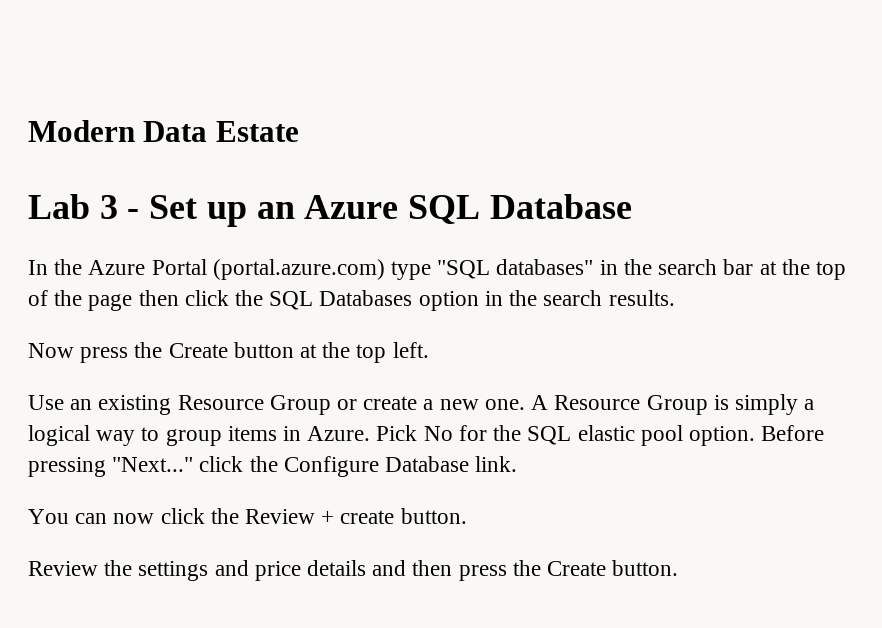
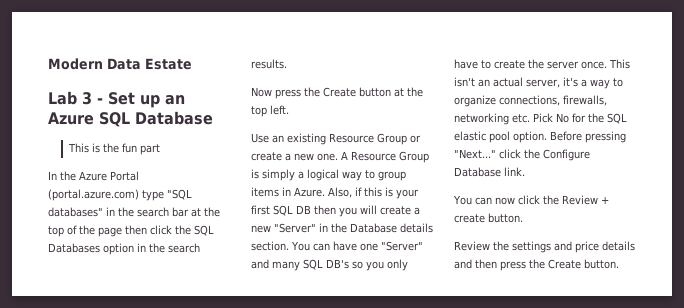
+ This is the fun part
- Pick No for the SQL elastic pool option.
+ Also, if this is your first SQL DB then you will create a new "Server" in the Database details section. You can have one "Server" and many SQL DB's so you only have to create the server once. This isn't an actual server, it's a way to organize connections, firewalls, networking etc. Pick No for the SQL elastic pool option.

